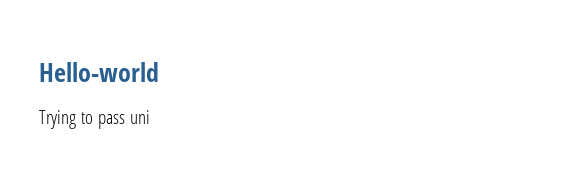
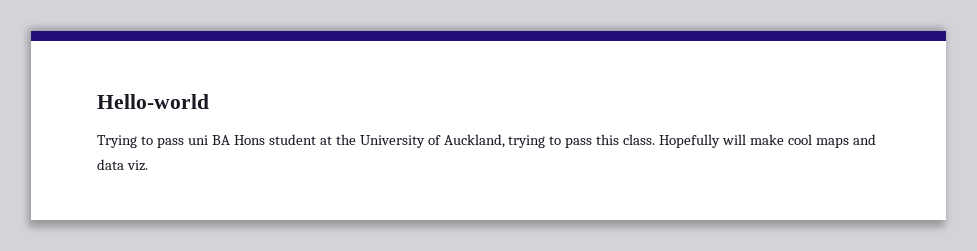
- Trying to pass uni
+ Trying to pass uni BA Hons student at the University of Auckland, trying to pass this class. Hopefully will make cool maps and data viz.

